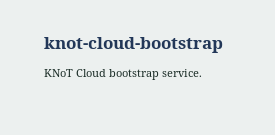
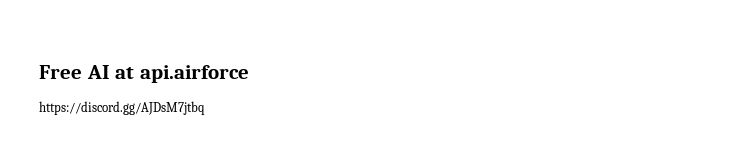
- knot-cloud-bootstrap
- KNoT Cloud bootstrap service.
+ Free AI at api.airforce
+ https://discord.gg/AJDsM7jtbq

